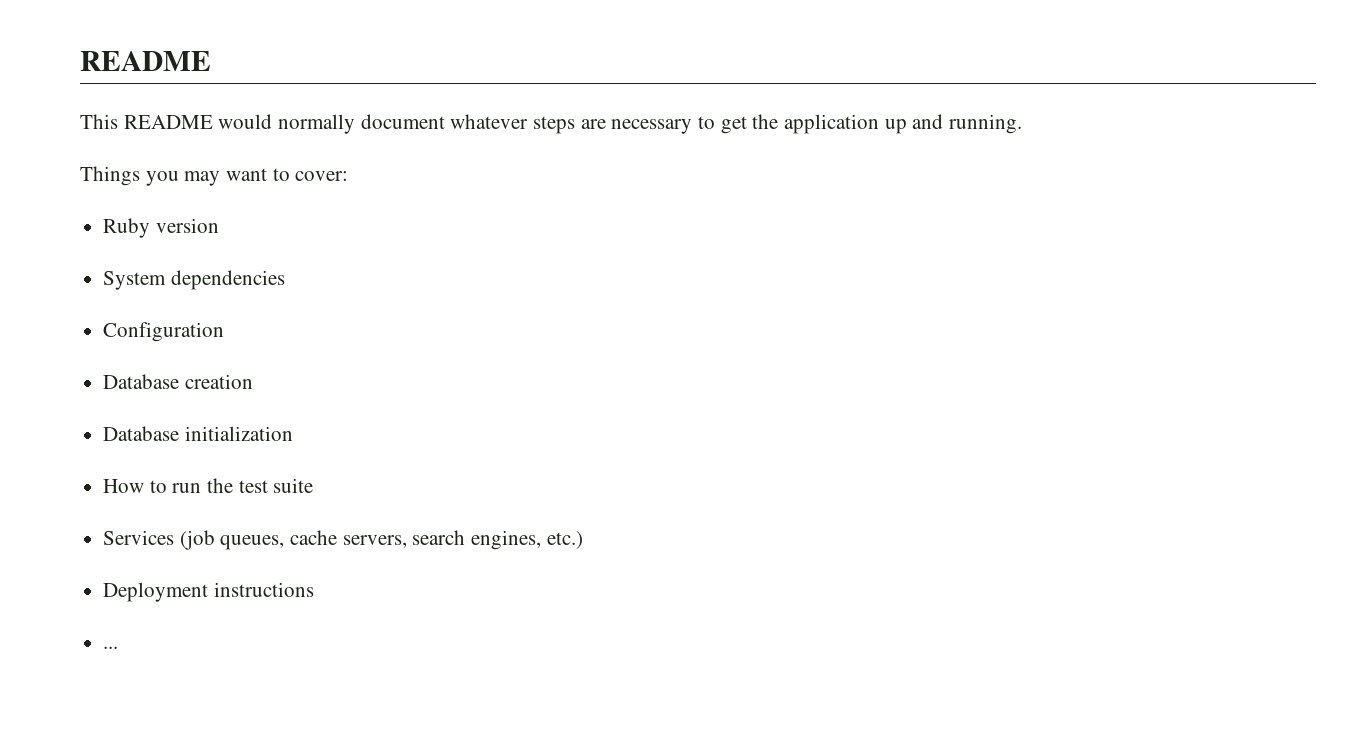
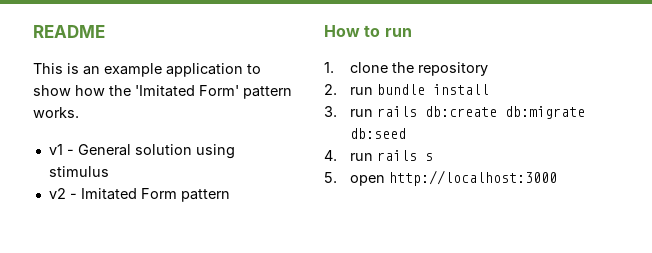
- This README would normally document whatever steps are necessary to get the application up and running.
- Things you may want to cover:
- Ruby version
- System dependencies
- Configuration
- Database creation
- Database initialization
- How to run the test suite
- Services (job queues, cache servers, search engines, etc.)
- Deployment instructions
- ...
+ This is an example application to show how the 'Imitated Form' pattern works.
+ v1 - General solution using stimulus
+ v2 - Imitated Form pattern
+ How to run
+ 1. clone the repository
+ 2. run bundle install
+ 3. run rails db:create db:migrate db:seed
+ 4. run rails s
+ 5. open http://localhost:3000

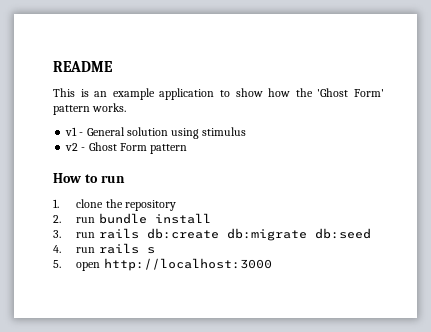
- This is an example application to show how the 'Imitated Form' pattern works.
+ This is an example application to show how the 'Ghost Form' pattern works.
- v2 - Imitated Form pattern
+ v2 - Ghost Form pattern

